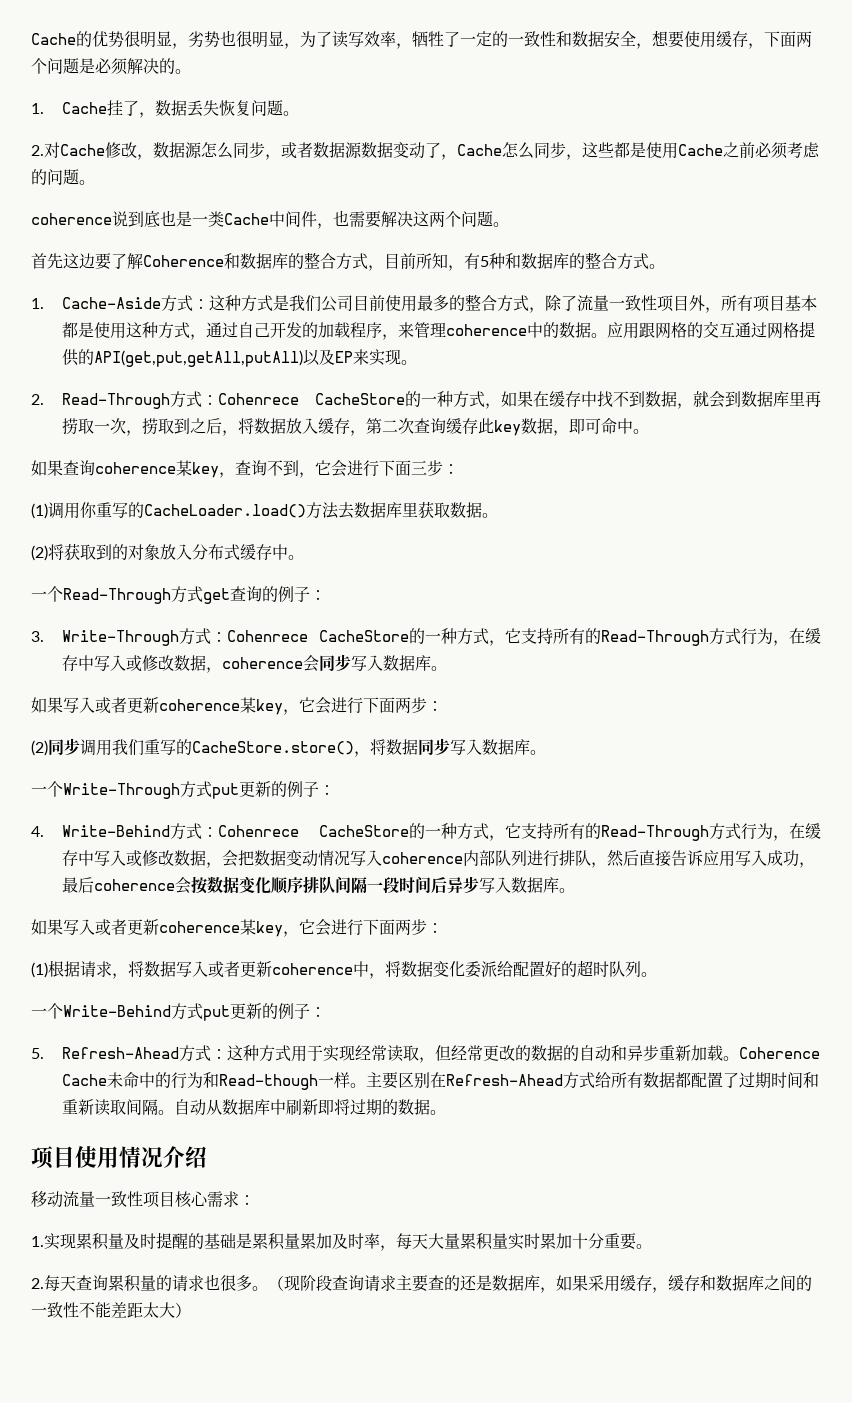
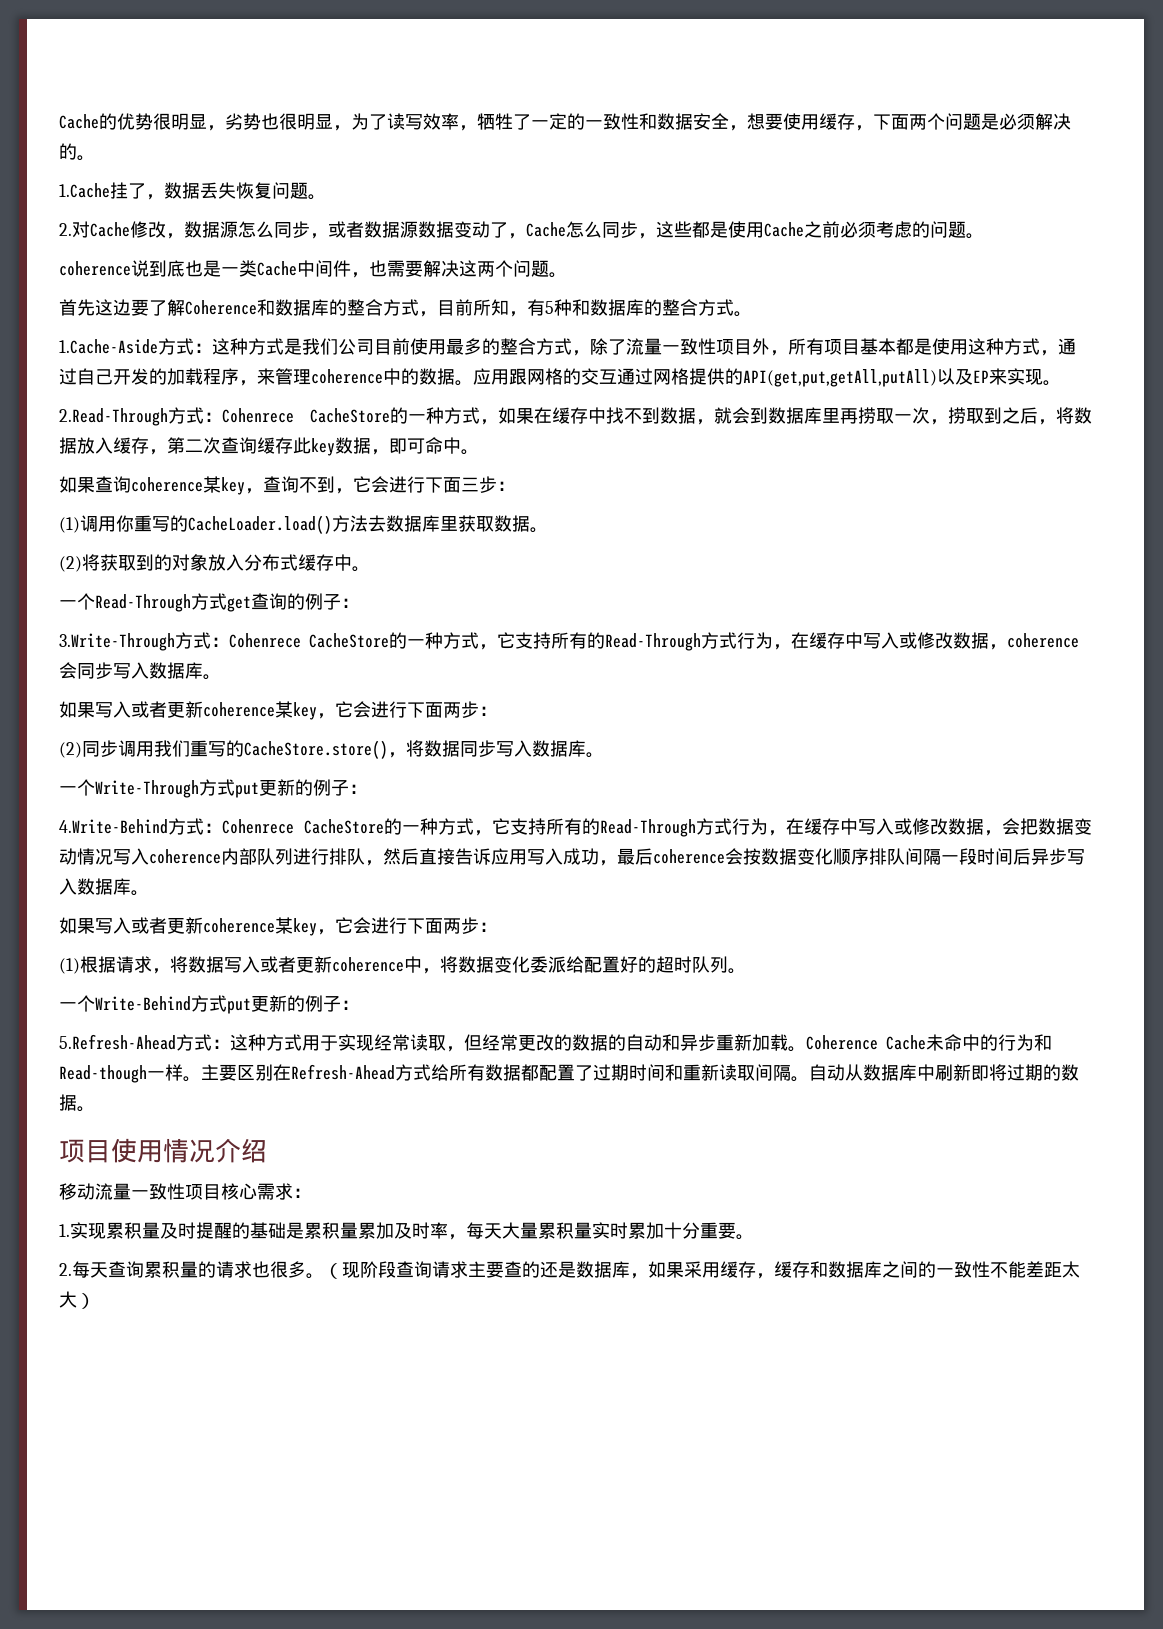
- 1. Cache挂了，数据丢失恢复问题。
+ 1.Cache挂了，数据丢失恢复问题。
- 1. Cache-Aside方式：这种方式是我们公司目前使用最多的整合方式，除了流量一致性项目外，所有项目基本都是使用这种方式，通过自己开发的加载程序，来管理coherence中的数据。
+ 1.Cache-Aside方式：这种方式是我们公司目前使用最多的整合方式，除了流量一致性项目外，所有项目基本都是使用这种方式，通过自己开发的加载程序，来管理coherence中的数据。
- 2. Read-Through方式：Cohenrece CacheStore的一种方式，如果在缓存中找不到数据，就会到数据库里再捞取一次，捞取到之后，将数据放入缓存，第二次查询缓存此key数据，即可命中。
+ 2.Read-Through方式：Cohenrece CacheStore的一种方式，如果在缓存中找不到数据，就会到数据库里再捞取一次，捞取到之后，将数据放入缓存，第二次查询缓存此key数据，即可命中。
- 3. Write-Through方式：Cohenrece CacheStore的一种方式，它支持所有的Read-Through方式行为，在缓存中写入或修改数据，coherence会同步写入数据库。
+ 3.Write-Through方式：Cohenrece CacheStore的一种方式，它支持所有的Read-Through方式行为，在缓存中写入或修改数据，coherence会同步写入数据库。
- 4. Write-Behind方式：Cohenrece CacheStore的一种方式，它支持所有的Read-Through方式行为，在缓存中写入或修改数据，会把数据变动情况写入coherence内部队列进行排队，然后直接告诉应用写入成功，最后coherence会按数据变化顺序排队间隔一段时间后异步写入数据库。
+ 4.Write-Behind方式：Cohenrece CacheStore的一种方式，它支持所有的Read-Through方式行为，在缓存中写入或修改数据，会把数据变动情况写入coherence内部队列进行排队，然后直接告诉应用写入成功，最后coherence会按数据变化顺序排队间隔一段时间后异步写入数据库。
- 5. Refresh-Ahead方式：这种方式用于实现经常读取，但经常更改的数据的自动和异步重新加载。
+ 5.Refresh-Ahead方式：这种方式用于实现经常读取，但经常更改的数据的自动和异步重新加载。

